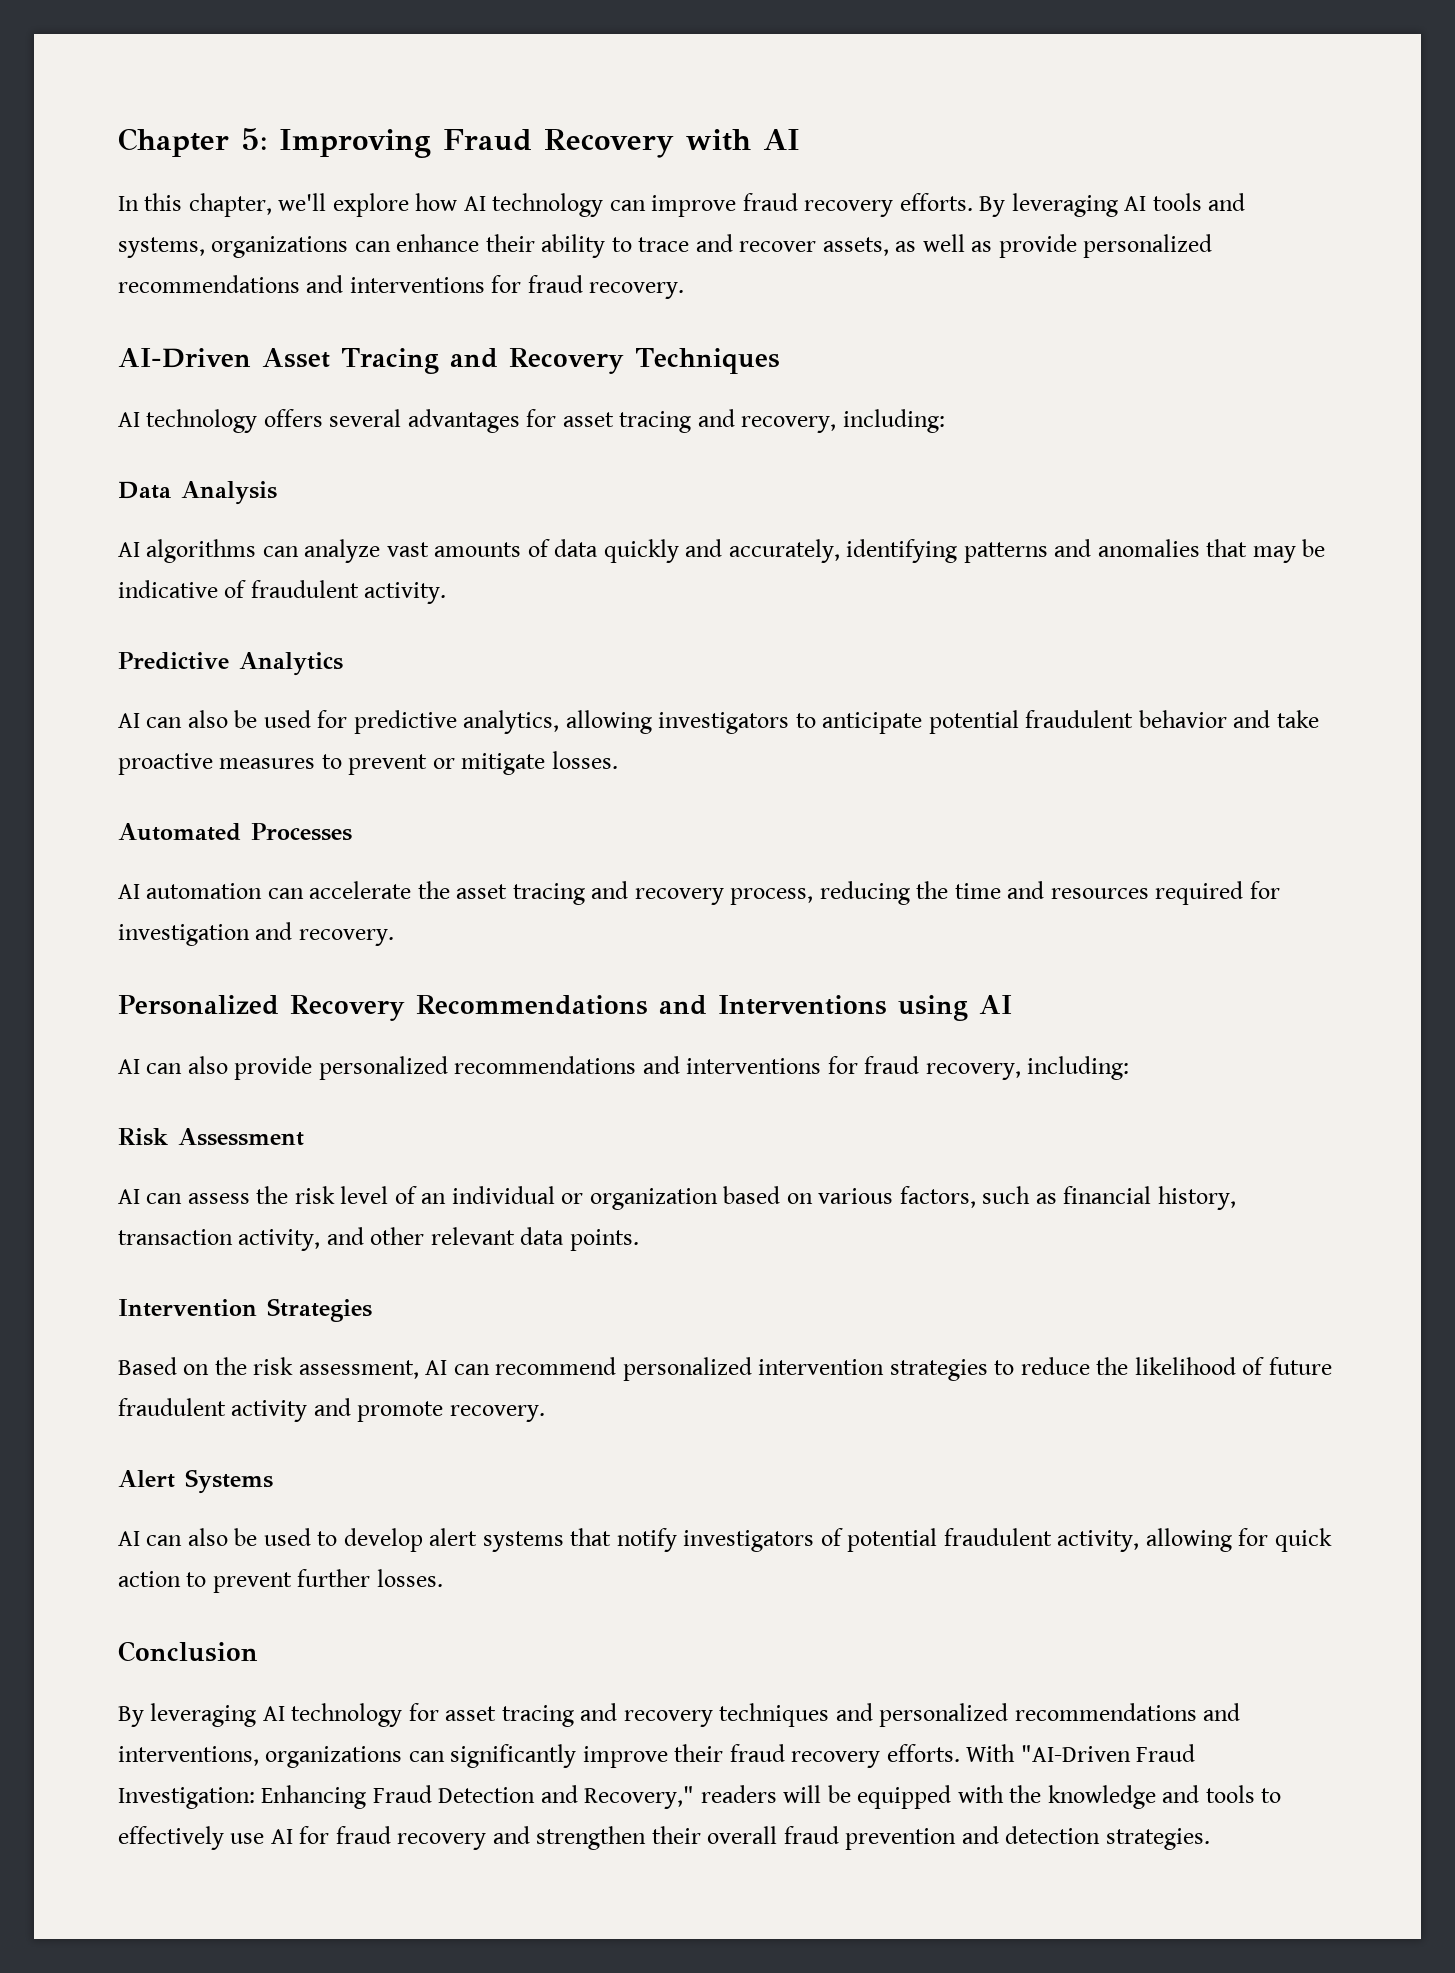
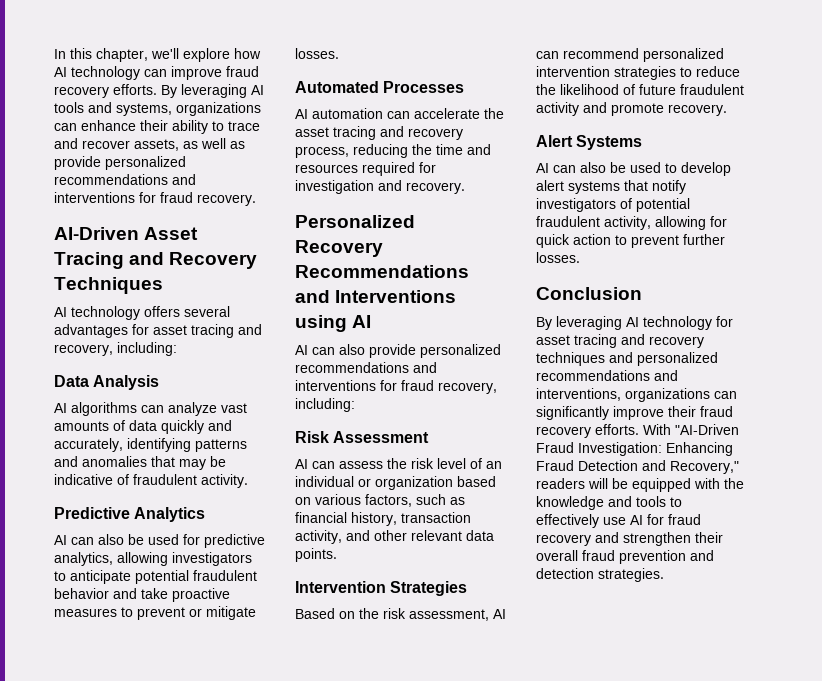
- Chapter 5: Improving Fraud Recovery with AI

